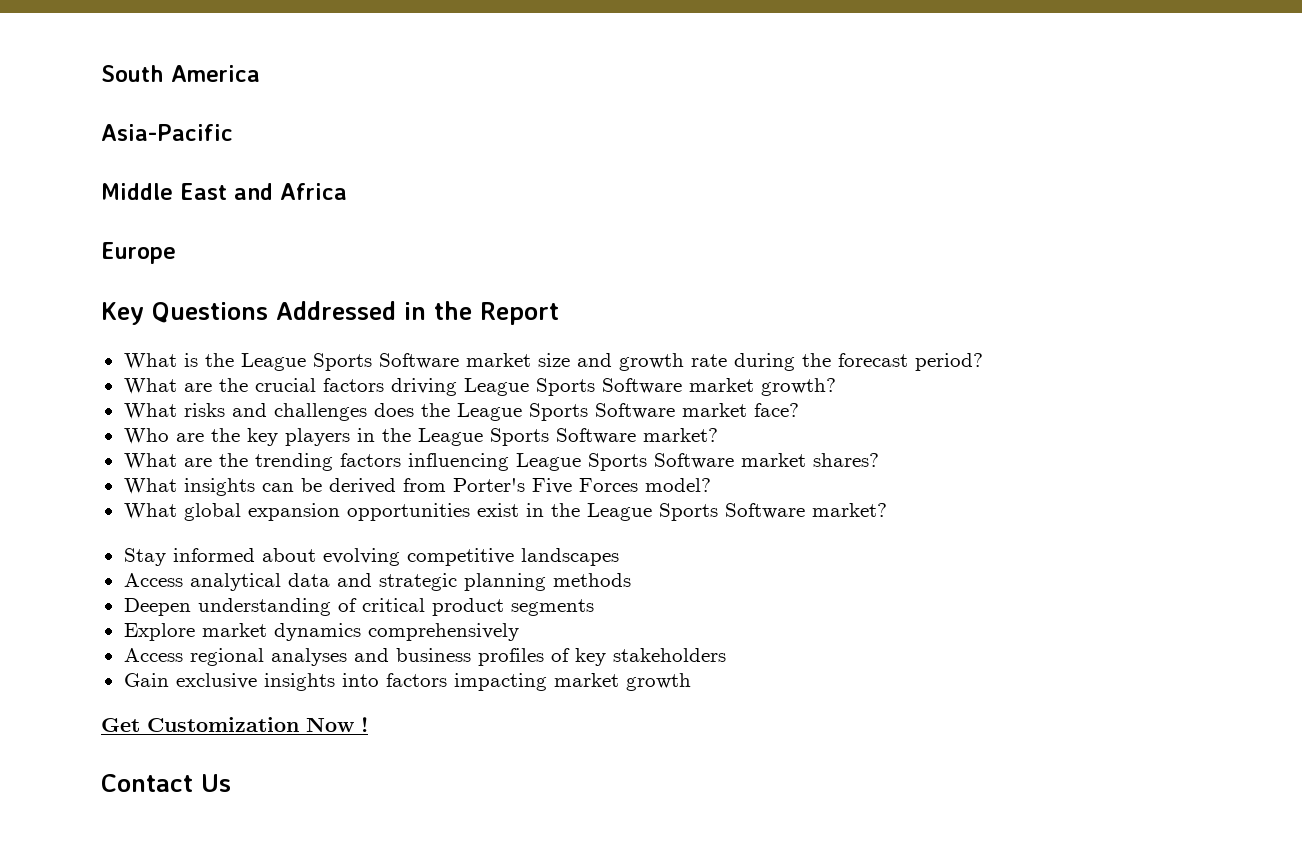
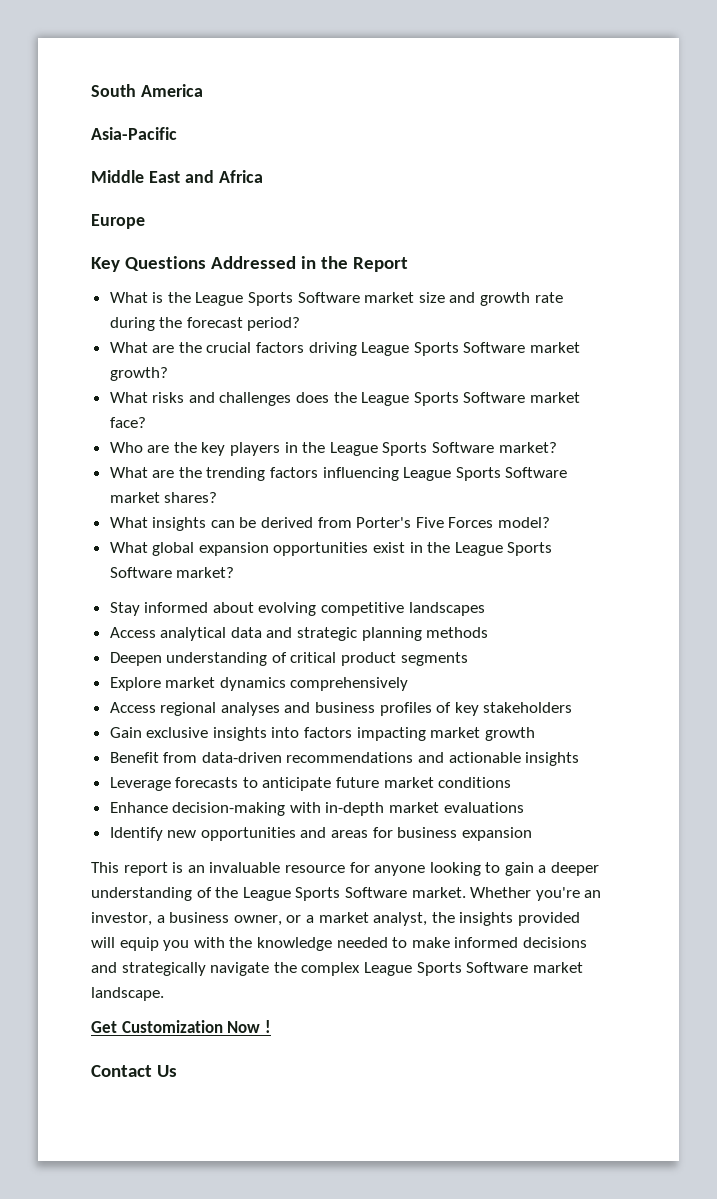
+ Benefit from data-driven recommendations and actionable insights
+ Leverage forecasts to anticipate future market conditions
+ Enhance decision-making with in-depth market evaluations
+ Identify new opportunities and areas for business expansion
+ This report is an invaluable resource for anyone looking to gain a deeper understanding of the League Sports Software market. Whether you're an investor, a business owner, or a market analyst, the insights provided will equip you with the knowledge needed to make informed decisions and strategically navigate the complex League Sports Software market landscape.

